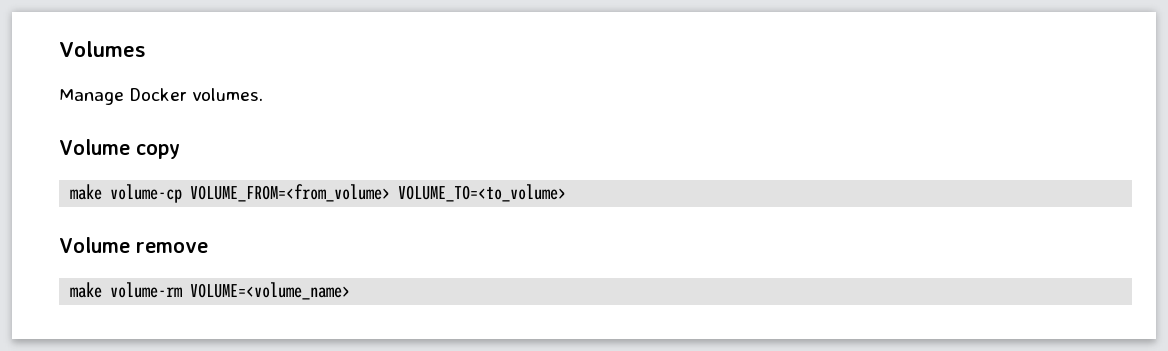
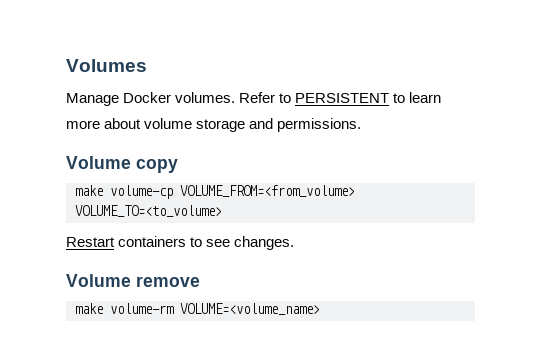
+ Refer to PERSISTENT to learn more about volume storage and permissions.
+ Restart containers to see changes.

